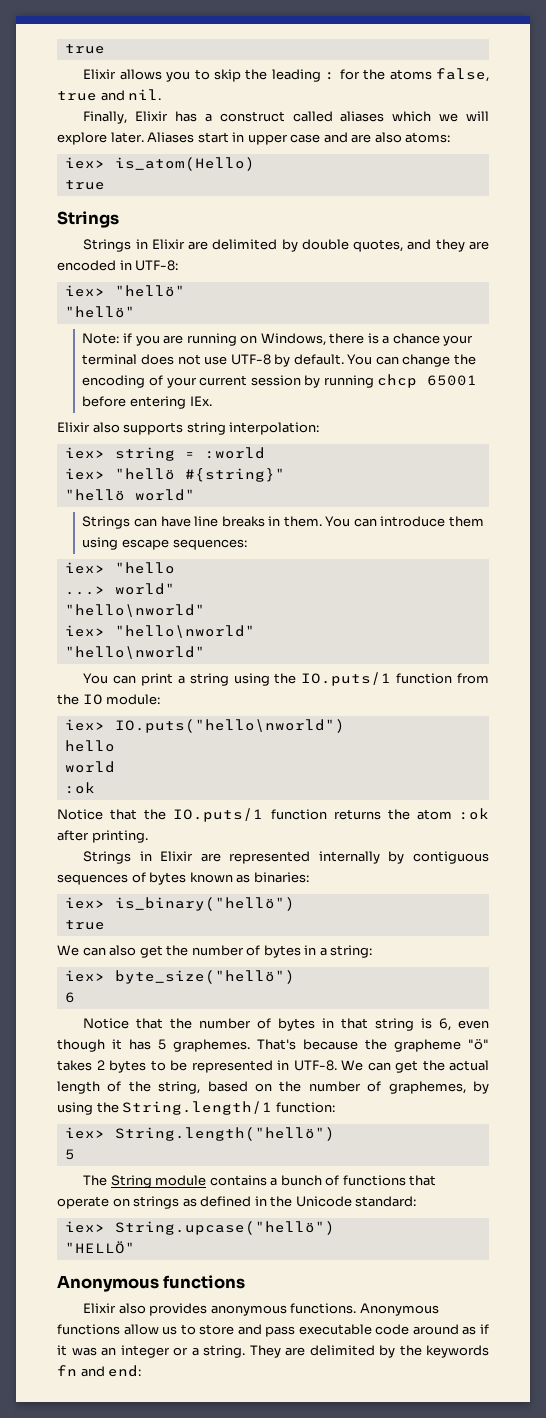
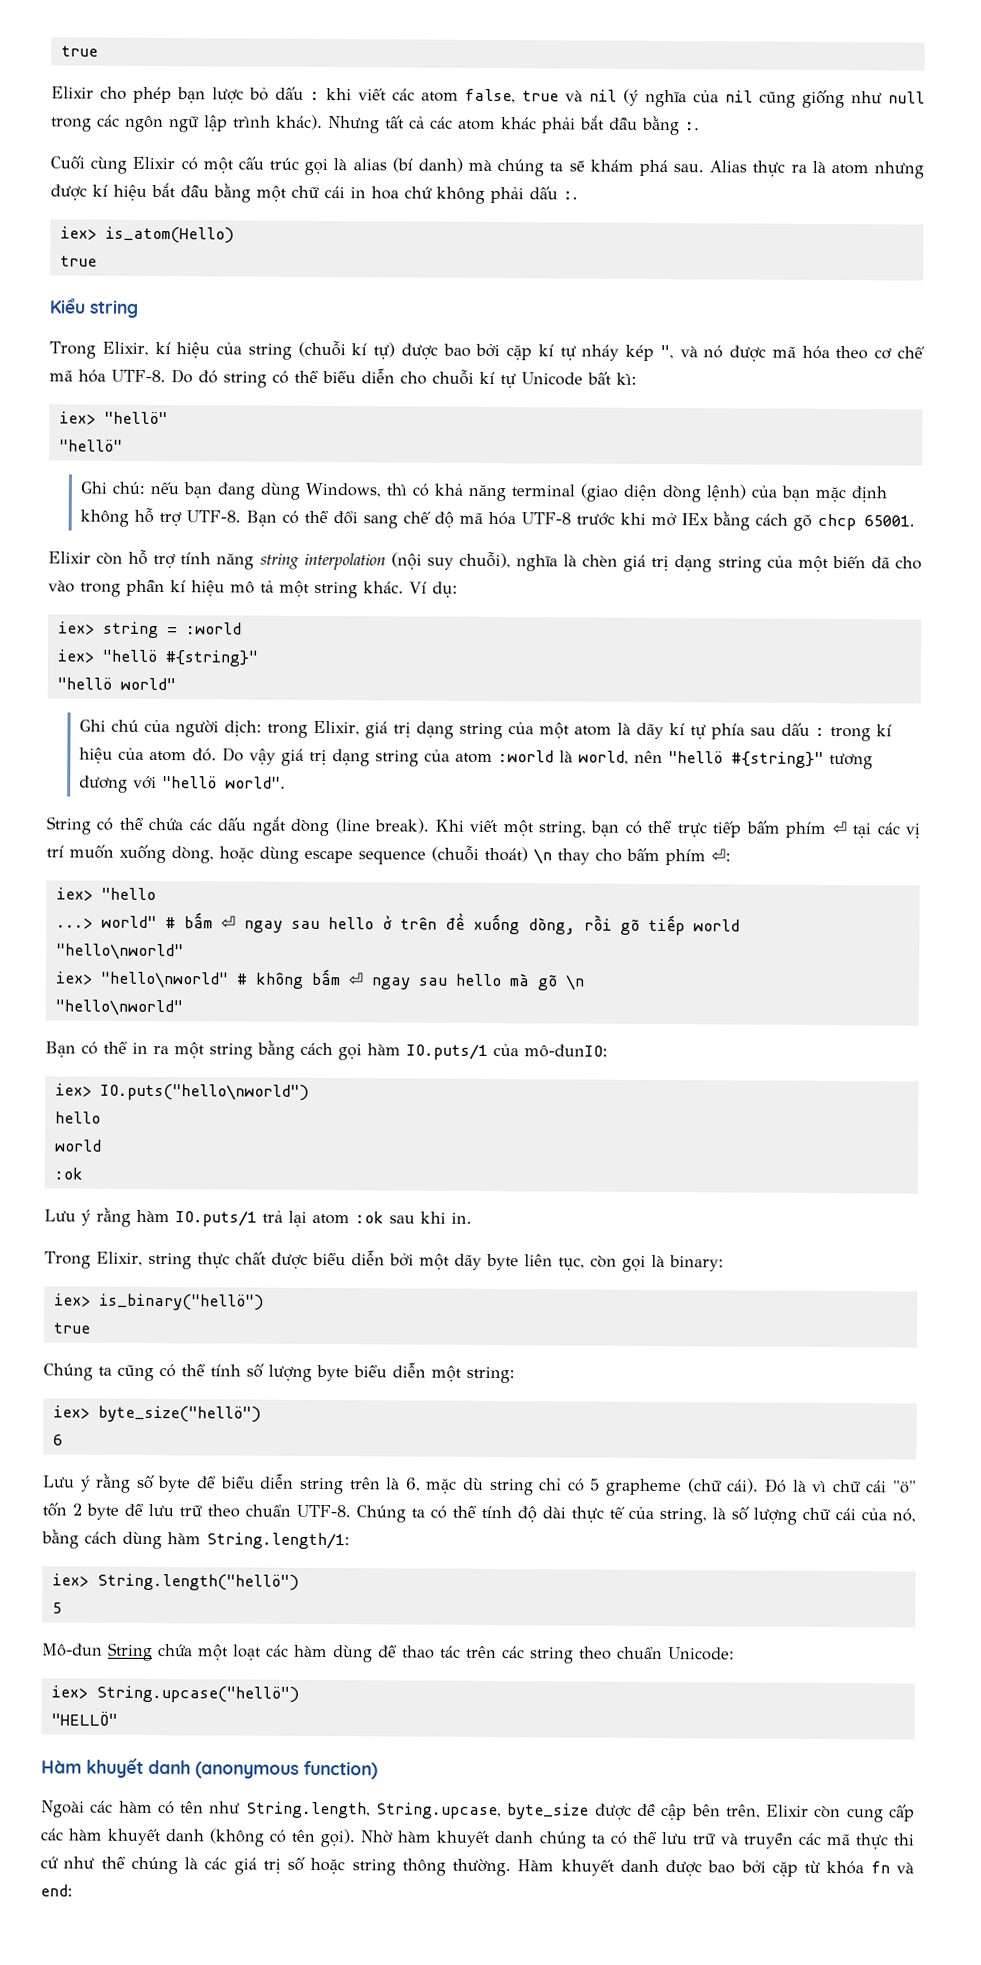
- Elixir allows you to skip the leading : for the atoms false, true and nil.
- Finally, Elixir has a construct called aliases which we will explore later. Aliases start in upper case and are also atoms:
+ Elixir cho phép bạn lược bỏ dấu : khi viết các atom false, true và nil (ý nghĩa của nil cũng giống như null trong các ngôn ngữ lập trình khác). Nhưng tất cả các atom khác phải bắt đầu bằng :.
+ Cuối cùng Elixir có một cấu trúc gọi là alias (bí danh) mà chúng ta sẽ khám phá sau. Alias thực ra là atom nhưng được kí hiệu bắt đầu bằng một chữ cái in hoa chứ không phải dấu :.
  iex> is_atom(Hello)
  true
- Strings
- Strings in Elixir are delimited by double quotes, and they are encoded in UTF-8:
+ Kiểu string
+ Trong Elixir, kí hiệu của string (chuỗi kí tự) được bao bởi cặp kí tự nháy kép ", và nó được mã hóa theo cơ chế mã hóa UTF-8. Do đó string có thể biểu diễn cho chuỗi kí tự Unicode bất kì:
  iex> "hellö"
  "hellö"
- Note: if you are running on Windows, there is a chance your terminal does not use UTF-8 by default. You can change the encoding of your current session by running chcp 65001 before entering IEx.
- Elixir also supports string interpolation:
+ Ghi chú: nếu bạn đang dùng Windows, thì có khả năng terminal (giao diện dòng lệnh) của bạn mặc định không hỗ trợ UTF-8. Bạn có thể đổi sang chế độ mã hóa UTF-8 trước khi mở IEx bằng cách gõ chcp 65001.
+ Elixir còn hỗ trợ tính năng string interpolation (nội suy chuỗi), nghĩa là chèn giá trị dạng string của một biến đã cho vào trong phần kí hiệu mô tả một string khác. Ví dụ:
- Strings can have line breaks in them. You can introduce them using escape sequences:
+ Ghi chú của người dịch: trong Elixir, giá trị dạng string của một atom là dãy kí tự phía sau dấu : trong kí hiệu của atom đó. Do vậy giá trị dạng string của atom :world là world, nên "hellö #{string}" tương đương với "hellö world".
+ String có thể chứa các dấu ngắt dòng (line break). Khi viết một string, bạn có thể trực tiếp bấm phím ⏎ tại các vị trí muốn xuống dòng, hoặc dùng escape sequence (chuỗi thoát) \n thay cho bấm phím ⏎:
  iex> "hello
- ...> world"
+ ...> world" # bấm ⏎ ngay sau hello ở trên để xuống dòng, rồi gõ tiếp world
  "hello\nworld"
- iex> "hello\nworld"
+ iex> "hello\nworld" # không bấm ⏎ ngay sau hello mà gõ \n
  "hello\nworld"
- You can print a string using the IO.puts/1 function from the IO module:
+ Bạn có thể in ra một string bằng cách gọi hàm IO.puts/1 của mô-đunIO:
- Notice that the IO.puts/1 function returns the atom :ok after printing.
- Strings in Elixir are represented internally by contiguous sequences of bytes known as binaries:
+ Lưu ý rằng hàm IO.puts/1 trả lại atom :ok sau khi in.
+ Trong Elixir, string thực chất được biểu diễn bởi một dãy byte liên tục, còn gọi là binary:
  iex> is_binary("hellö")
  true
- We can also get the number of bytes in a string:
+ Chúng ta cũng có thể tính số lượng byte biểu diễn một string:
  iex> byte_size("hellö")
  6
- Notice that the number of bytes in that string is 6, even though it has 5 graphemes. That's because the grapheme "ö" takes 2 bytes to be represented in UTF-8. We can get the actual length of the string, based on the number of graphemes, by using the String.length/1 function:
+ Lưu ý rằng số byte để biểu diễn string trên là 6, mặc dù string chỉ có 5 grapheme (chữ cái). Đó là vì chữ cái "ö" tốn 2 byte để lưu trữ theo chuẩn UTF-8. Chúng ta có thể tính độ dài thực tế của string, là số lượng chữ cái của nó, bằng cách dùng hàm String.length/1:
  iex> String.length("hellö")
  5
- The String module contains a bunch of functions that operate on strings as defined in the Unicode standard:
+ Mô-đun String chứa một loạt các hàm dùng để thao tác trên các string theo chuẩn Unicode:
  iex> String.upcase("hellö")
  "HELLÖ"
- Anonymous functions
- Elixir also provides anonymous functions. Anonymous functions allow us to store and pass executable code around as if it was an integer or a string. They are delimited by the keywords fn and end:
+ Hàm khuyết danh (anonymous function)
+ Ngoài các hàm có tên như String.length, String.upcase, byte_size được đề cập bên trên, Elixir còn cung cấp các hàm khuyết danh (không có tên gọi). Nhờ hàm khuyết danh chúng ta có thể lưu trữ và truyền các mã thực thi cứ như thể chúng là các giá trị số hoặc string thông thường. Hàm khuyết danh được bao bởi cặp từ khóa fn và end:

